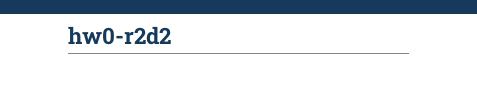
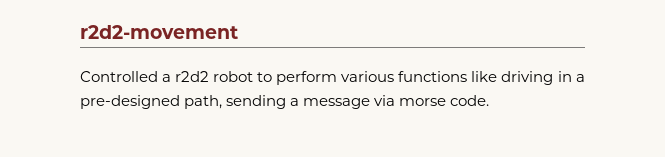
- hw0-r2d2
+ r2d2-movement
+ Controlled a r2d2 robot to perform various functions like driving in a pre-designed path, sending a message via morse code.

